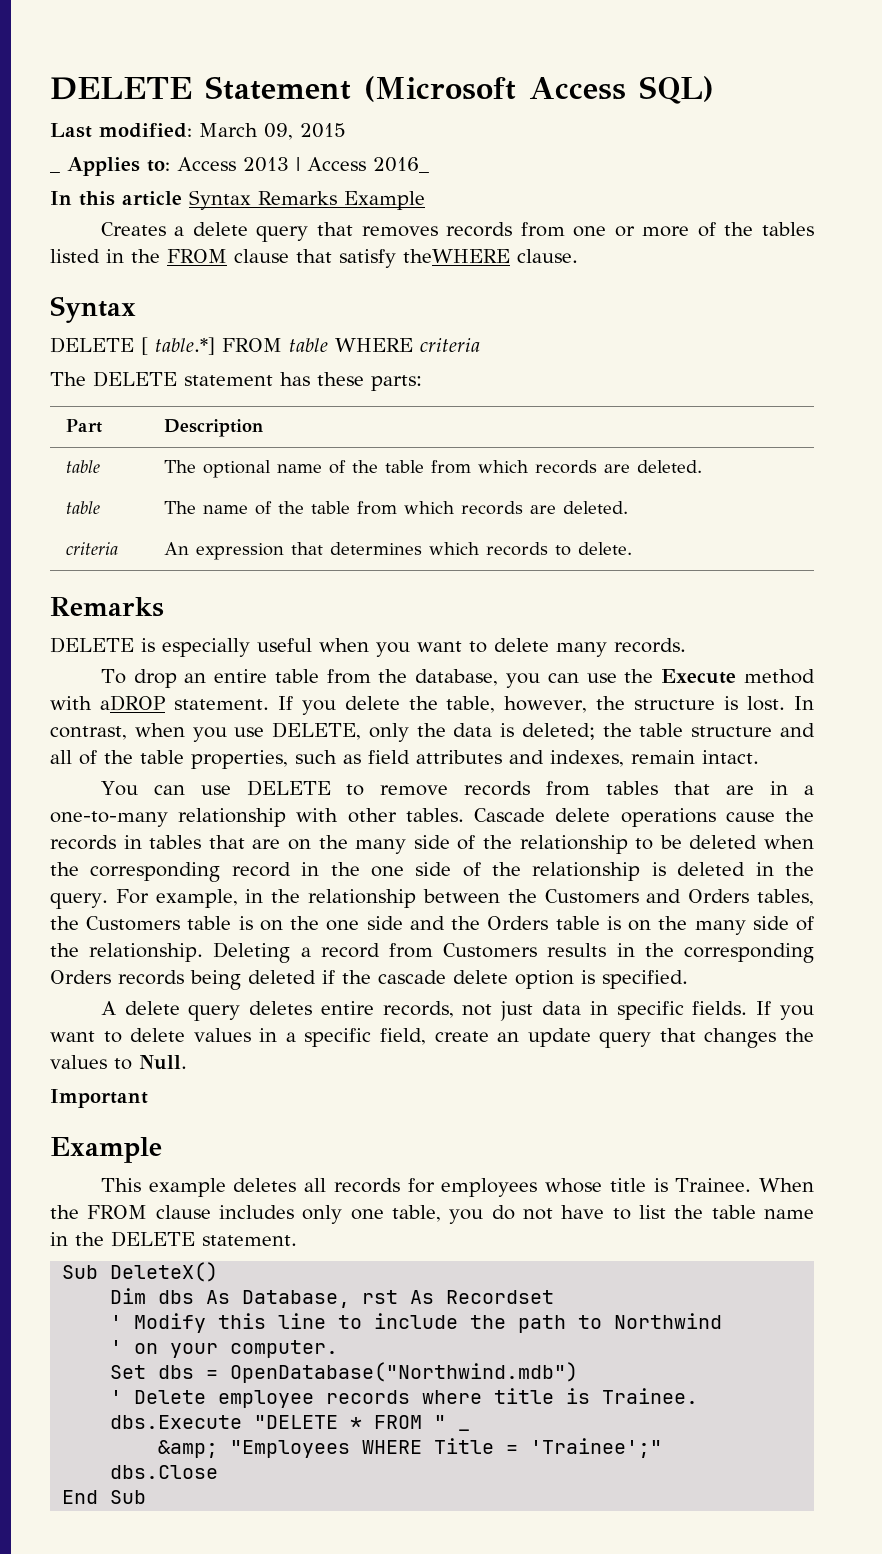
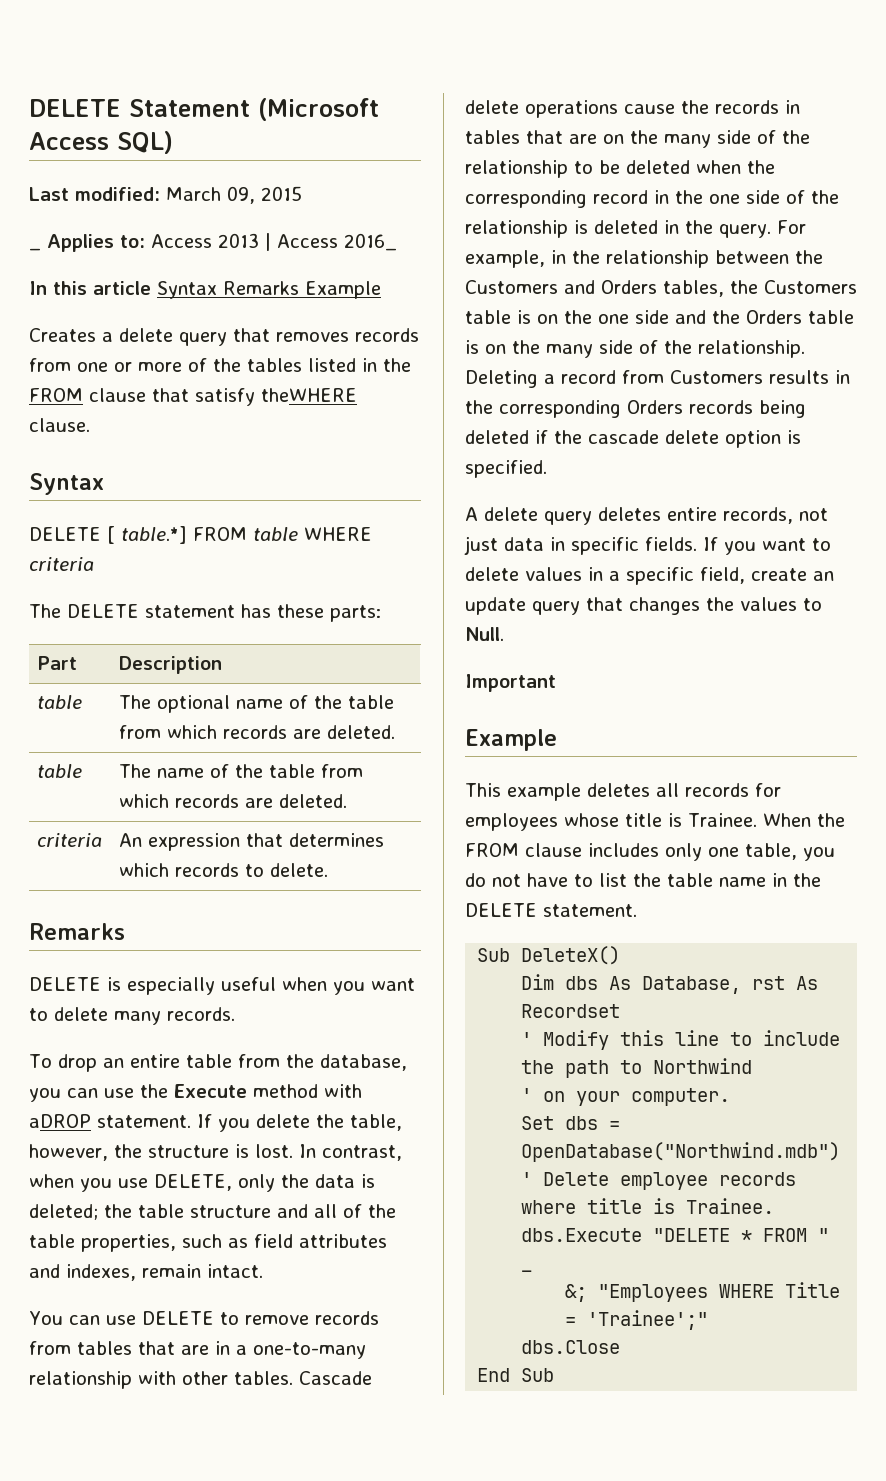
- &amp; "Employees WHERE Title = 'Trainee';"
+ &; "Employees WHERE Title = 'Trainee';"

